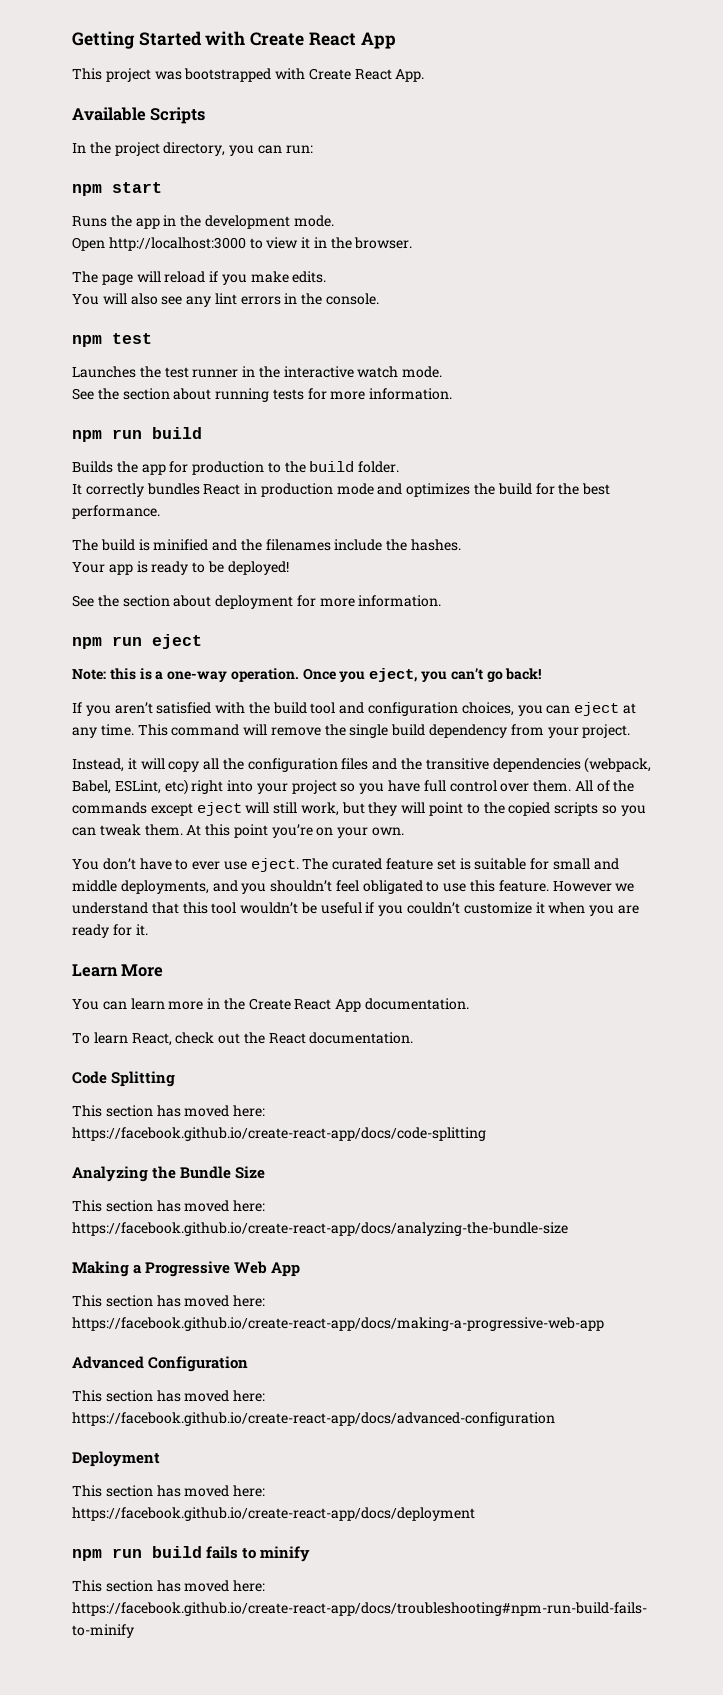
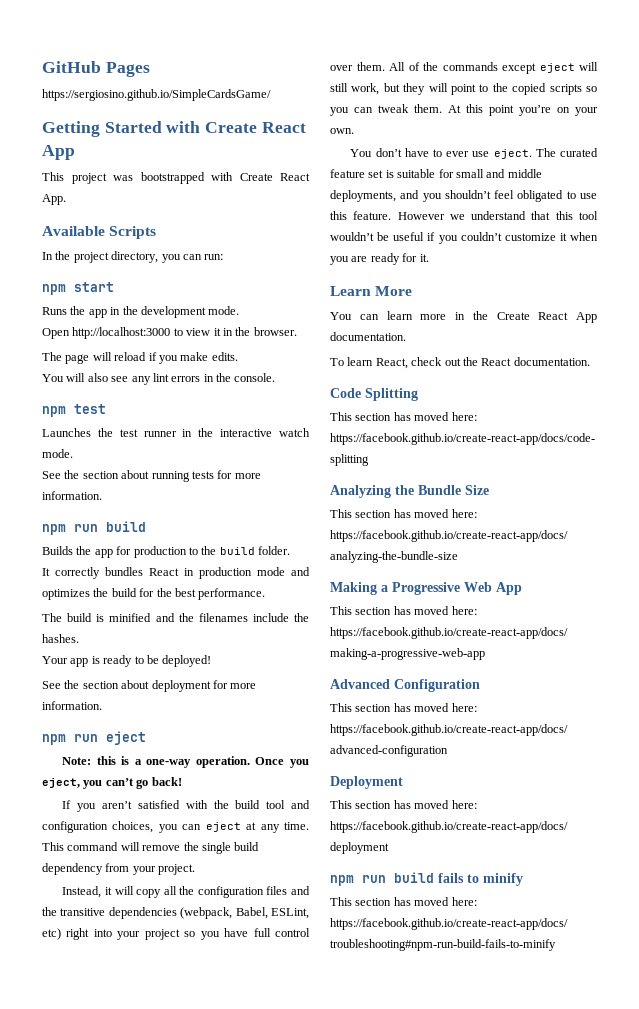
+ GitHub Pages
+ https://sergiosino.github.io/SimpleCardsGame/

